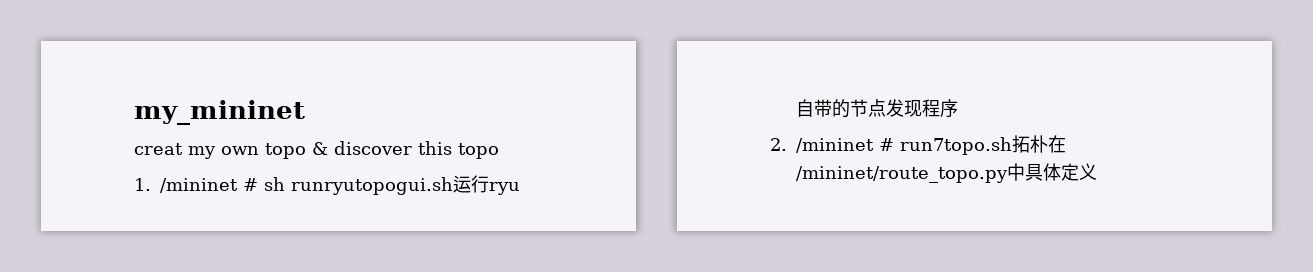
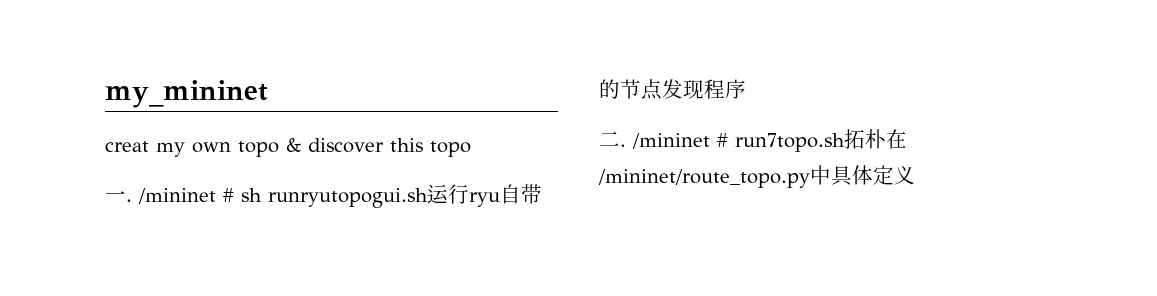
- 1. /mininet # sh runryutopogui.sh运行ryu自带的节点发现程序
+ 一. /mininet # sh runryutopogui.sh运行ryu自带的节点发现程序
- 2. /mininet # run7topo.sh拓朴在/mininet/route_topo.py中具体定义
+ 二. /mininet # run7topo.sh拓朴在/mininet/route_topo.py中具体定义

